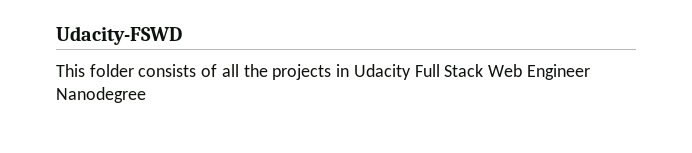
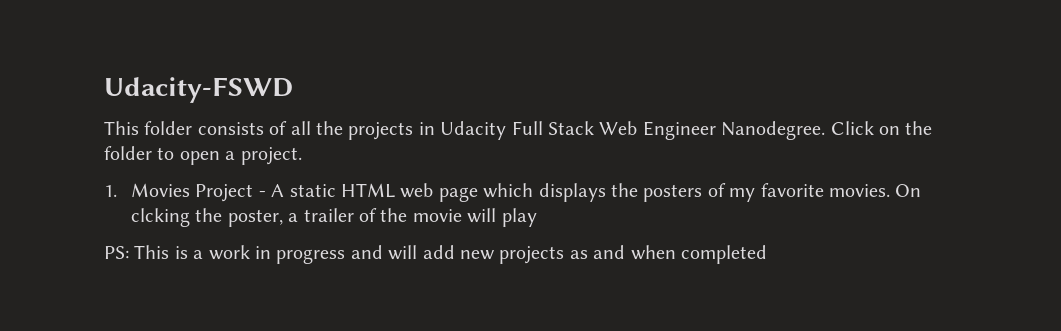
- This folder consists of all the projects in Udacity Full Stack Web Engineer Nanodegree
+ This folder consists of all the projects in Udacity Full Stack Web Engineer Nanodegree. Click on the folder to open a project.
+ 1. Movies Project - A static HTML web page which displays the posters of my favorite movies. On clcking the poster, a trailer of the movie will play
+ PS: This is a work in progress and will add new projects as and when completed

